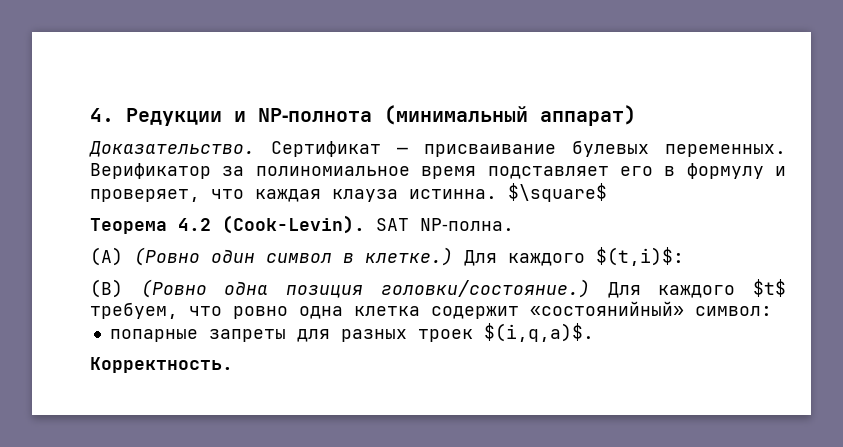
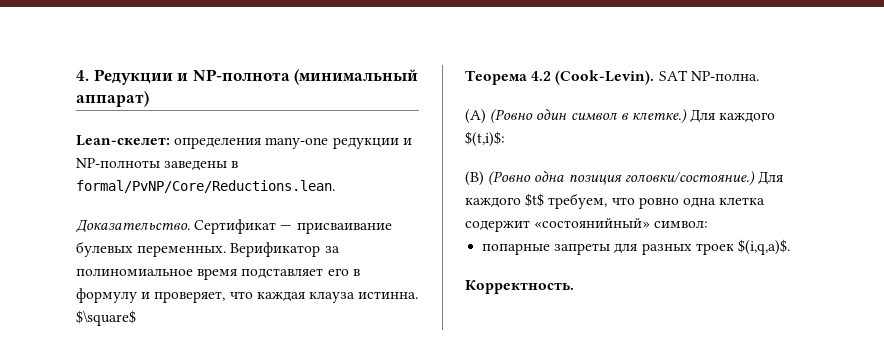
+ Lean‑скелет: определения many‑one редукции и NP‑полноты заведены в formal/PvNP/Core/Reductions.lean.

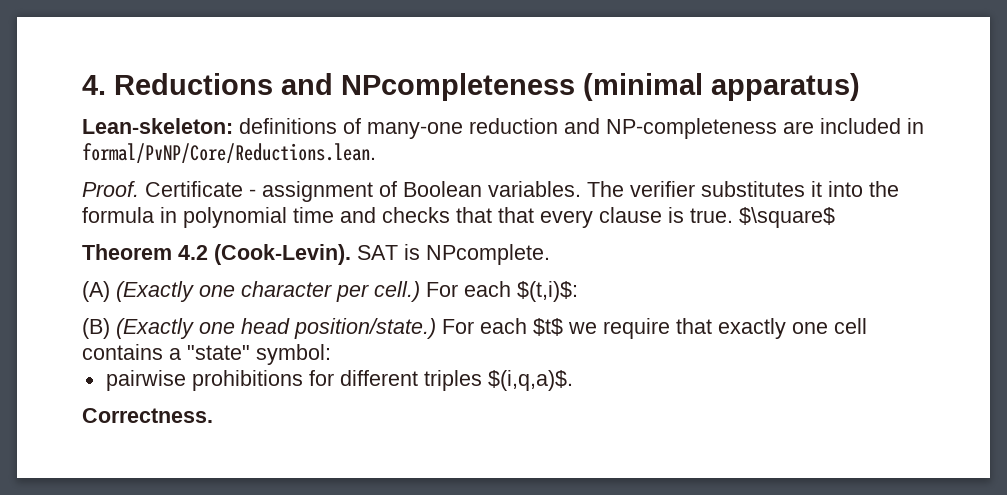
- 4. Редукции и NP‑полнота (минимальный аппарат)
- Lean‑скелет: определения many‑one редукции и NP‑полноты заведены в formal/PvNP/Core/Reductions.lean.
- Доказательство. Сертификат — присваивание булевых переменных. Верификатор за полиномиальное время подставляет его в формулу и проверяет, что каждая клауза истинна.
+ 4. Reductions and NPcompleteness (minimal apparatus)
+ Lean-skeleton: definitions of many-one reduction and NP-completeness are included in formal/PvNP/Core/Reductions.lean.
+ Proof. Certificate - assignment of Boolean variables. The verifier substitutes it into the formula in polynomial time and checks that that every clause is true.
- Теорема 4.2 (Cook-Levin).
+ Theorem 4.2 (Cook-Levin).
- SAT NP‑полна.
+ SAT is NPcomplete.
- (A) (Ровно один символ в клетке.) Для каждого $(t,i)$:
- (B) (Ровно одна позиция головки/состояние.) Для каждого $t$ требуем, что ровно одна клетка содержит «состоянийный» символ:
- попарные запреты для разных троек $(i,q,a)$.
+ (A) (Exactly one character per cell.) For each $(t,i)$:
+ (B) (Exactly one head position/state.) For each $t$ we require that exactly one cell contains a "state" symbol:
+ pairwise prohibitions for different triples $(i,q,a)$.
- Корректность.
+ Correctness.

